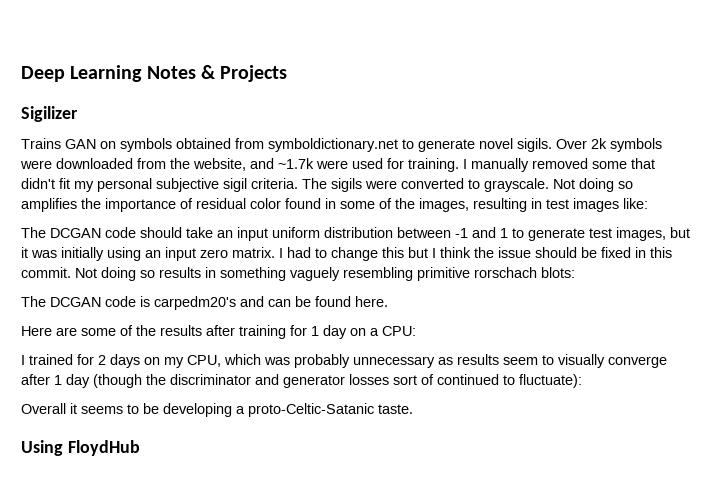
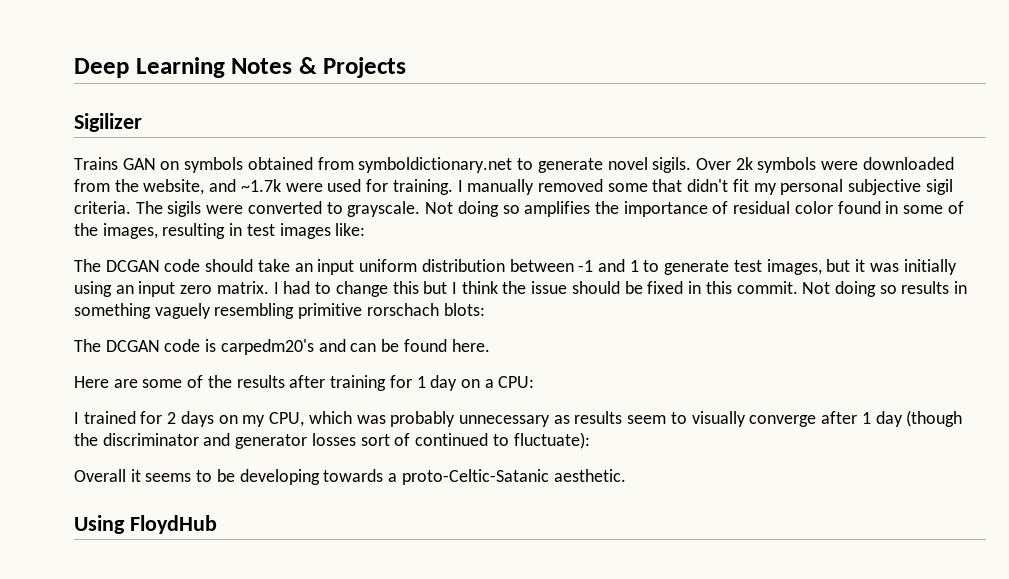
- Overall it seems to be developing a proto-Celtic-Satanic taste.
+ Overall it seems to be developing towards a proto-Celtic-Satanic aesthetic.

